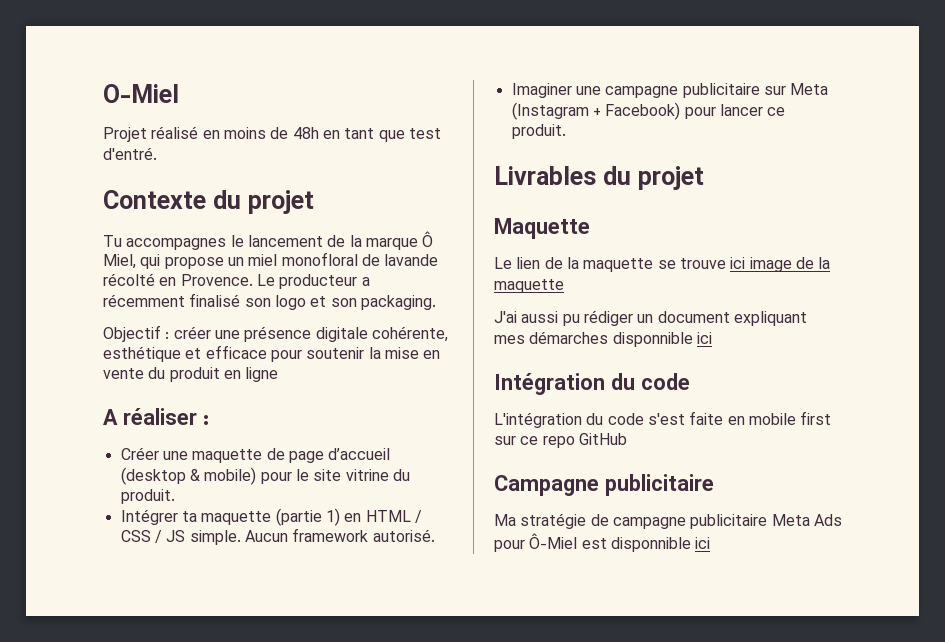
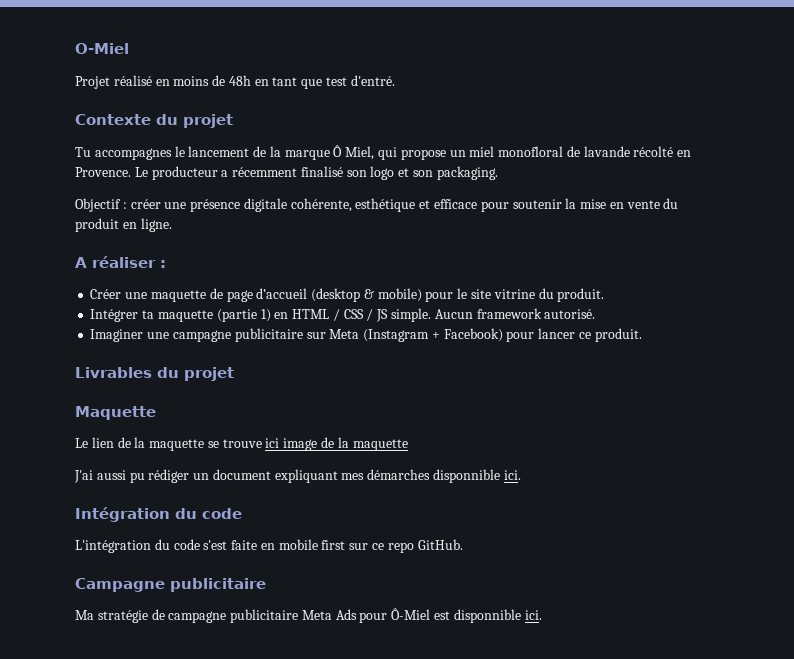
- Objectif : créer une présence digitale cohérente, esthétique et efficace pour soutenir la mise en vente du produit en ligne
+ Objectif : créer une présence digitale cohérente, esthétique et efficace pour soutenir la mise en vente du produit en ligne.
- J'ai aussi pu rédiger un document expliquant mes démarches disponnible ici
+ J'ai aussi pu rédiger un document expliquant mes démarches disponnible ici.
- L'intégration du code s'est faite en mobile first sur ce repo GitHub
+ L'intégration du code s'est faite en mobile first sur ce repo GitHub.
- Ma stratégie de campagne publicitaire Meta Ads pour Ô-Miel est disponnible ici
+ Ma stratégie de campagne publicitaire Meta Ads pour Ô-Miel est disponnible ici.

